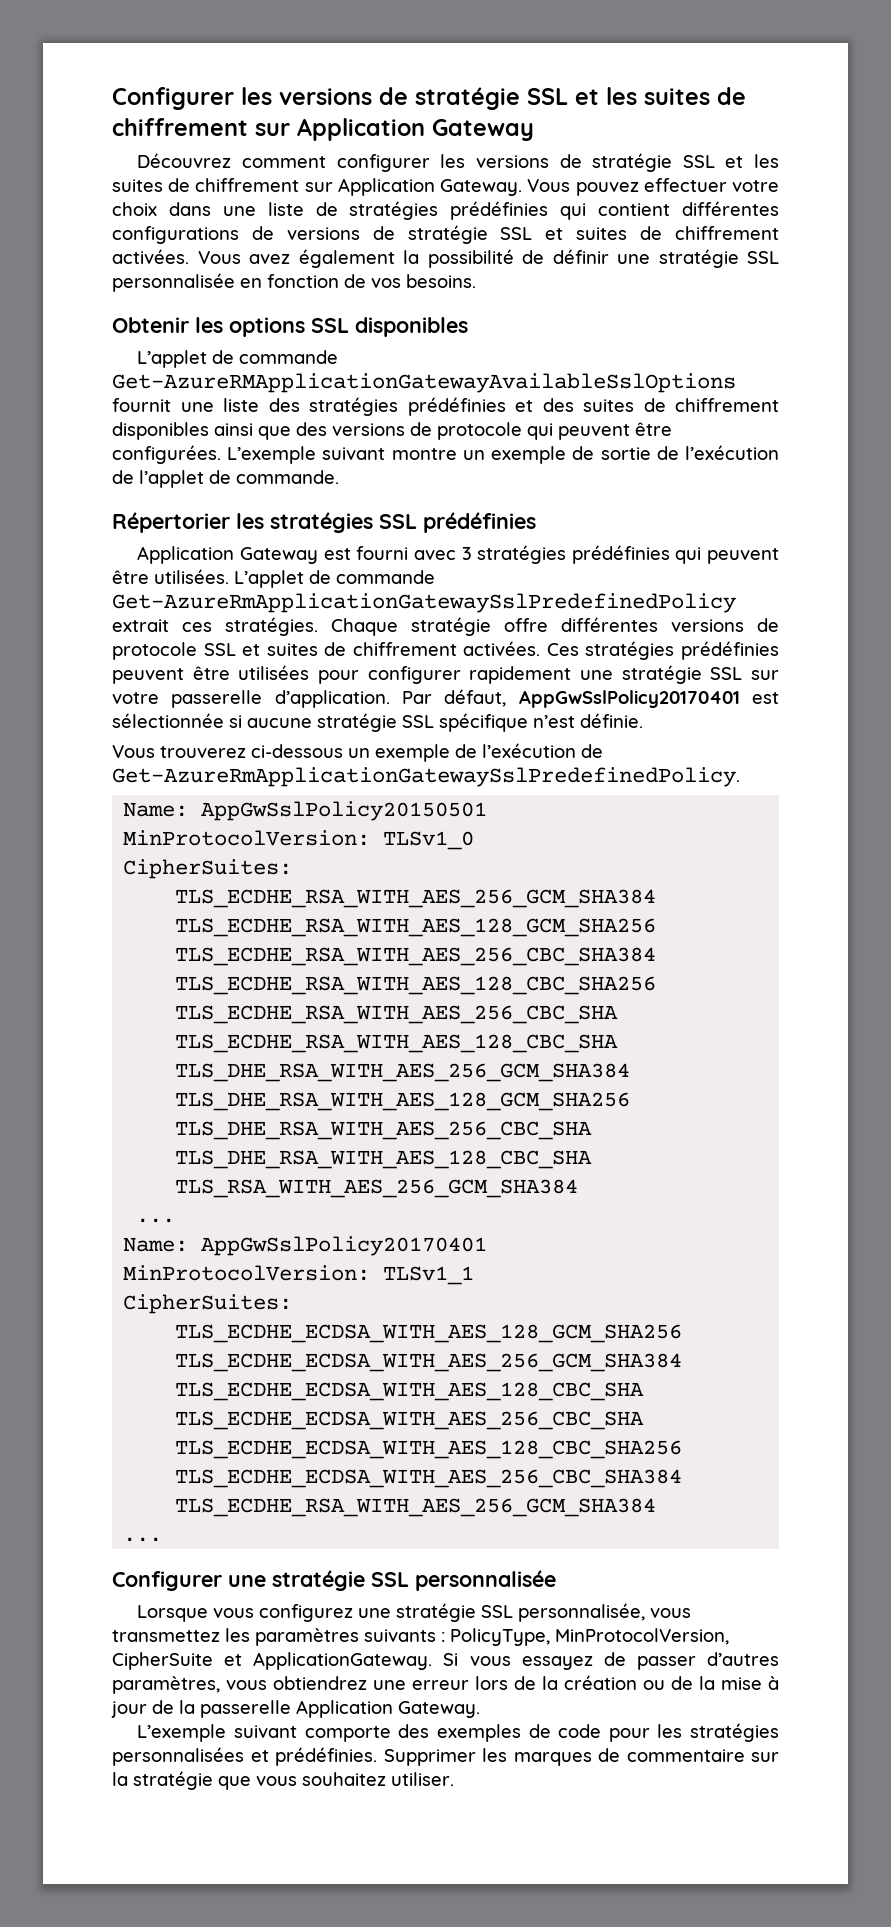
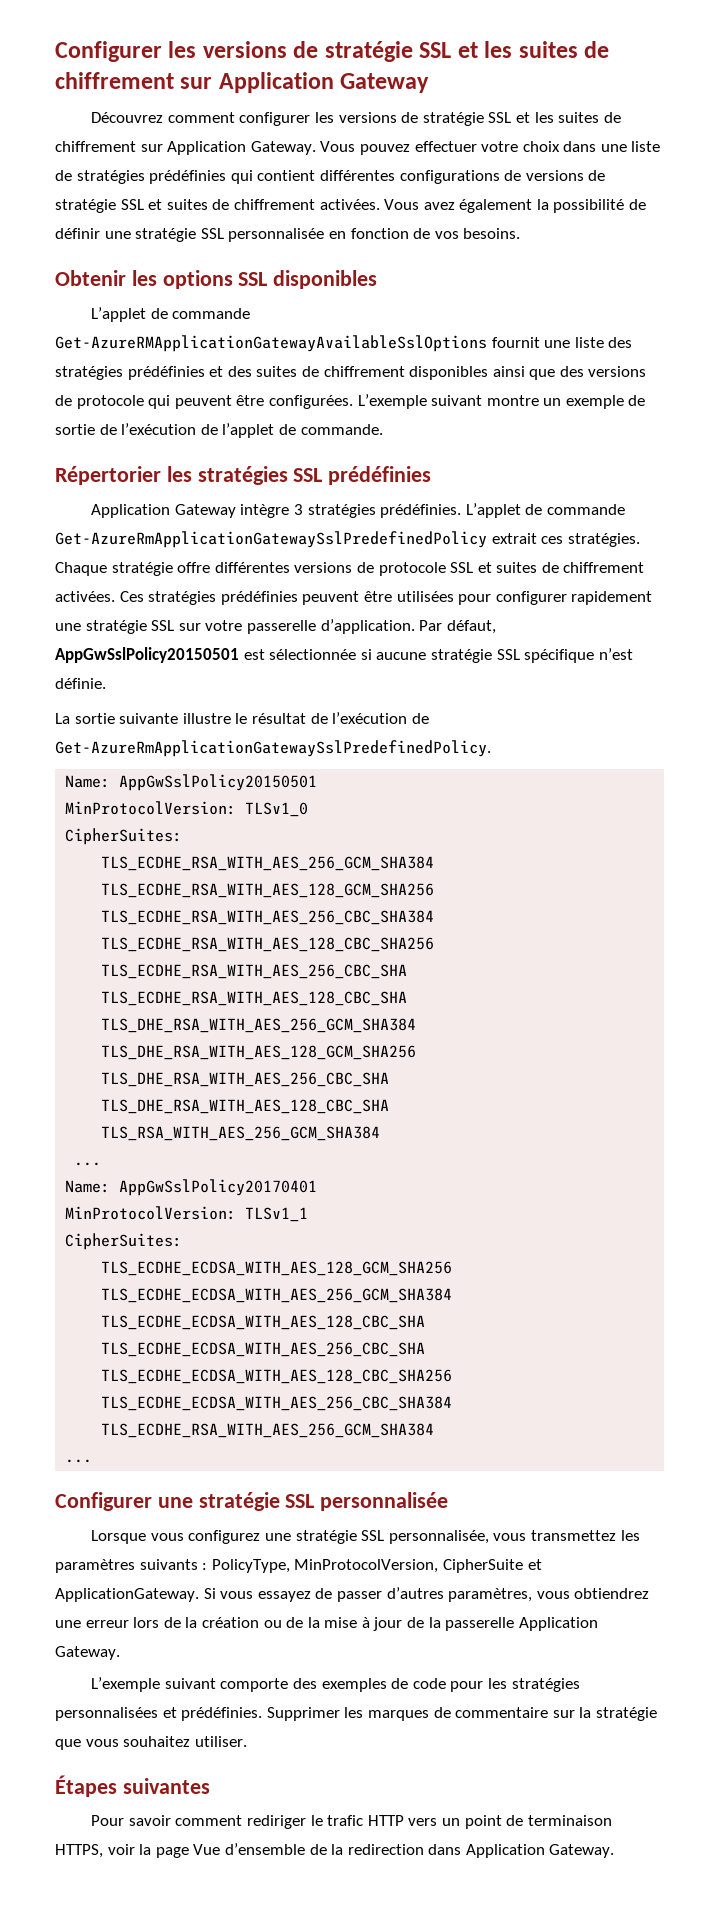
- Application Gateway est fourni avec 3 stratégies prédéfinies qui peuvent être utilisées.
+ Application Gateway intègre 3 stratégies prédéfinies.
- Par défaut, AppGwSslPolicy20170401 est sélectionnée si aucune stratégie SSL spécifique n’est définie.
+ Par défaut, AppGwSslPolicy20150501 est sélectionnée si aucune stratégie SSL spécifique n’est définie.
- Vous trouverez ci-dessous un exemple de l’exécution de Get-AzureRmApplicationGatewaySslPredefinedPolicy.
+ La sortie suivante illustre le résultat de l’exécution de Get-AzureRmApplicationGatewaySslPredefinedPolicy.
+ Étapes suivantes
+ Pour savoir comment rediriger le trafic HTTP vers un point de terminaison HTTPS, voir la page Vue d’ensemble de la redirection dans Application Gateway.

